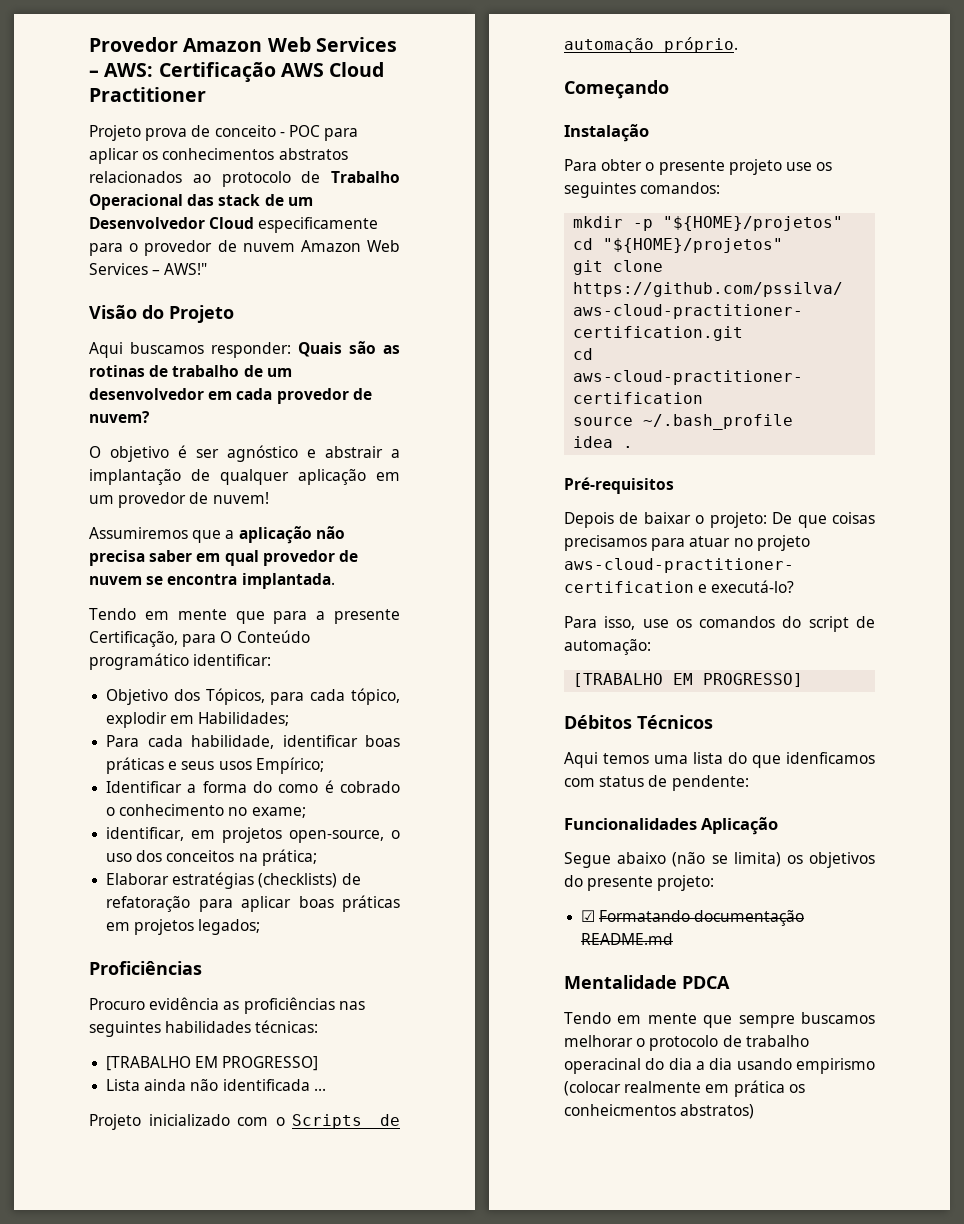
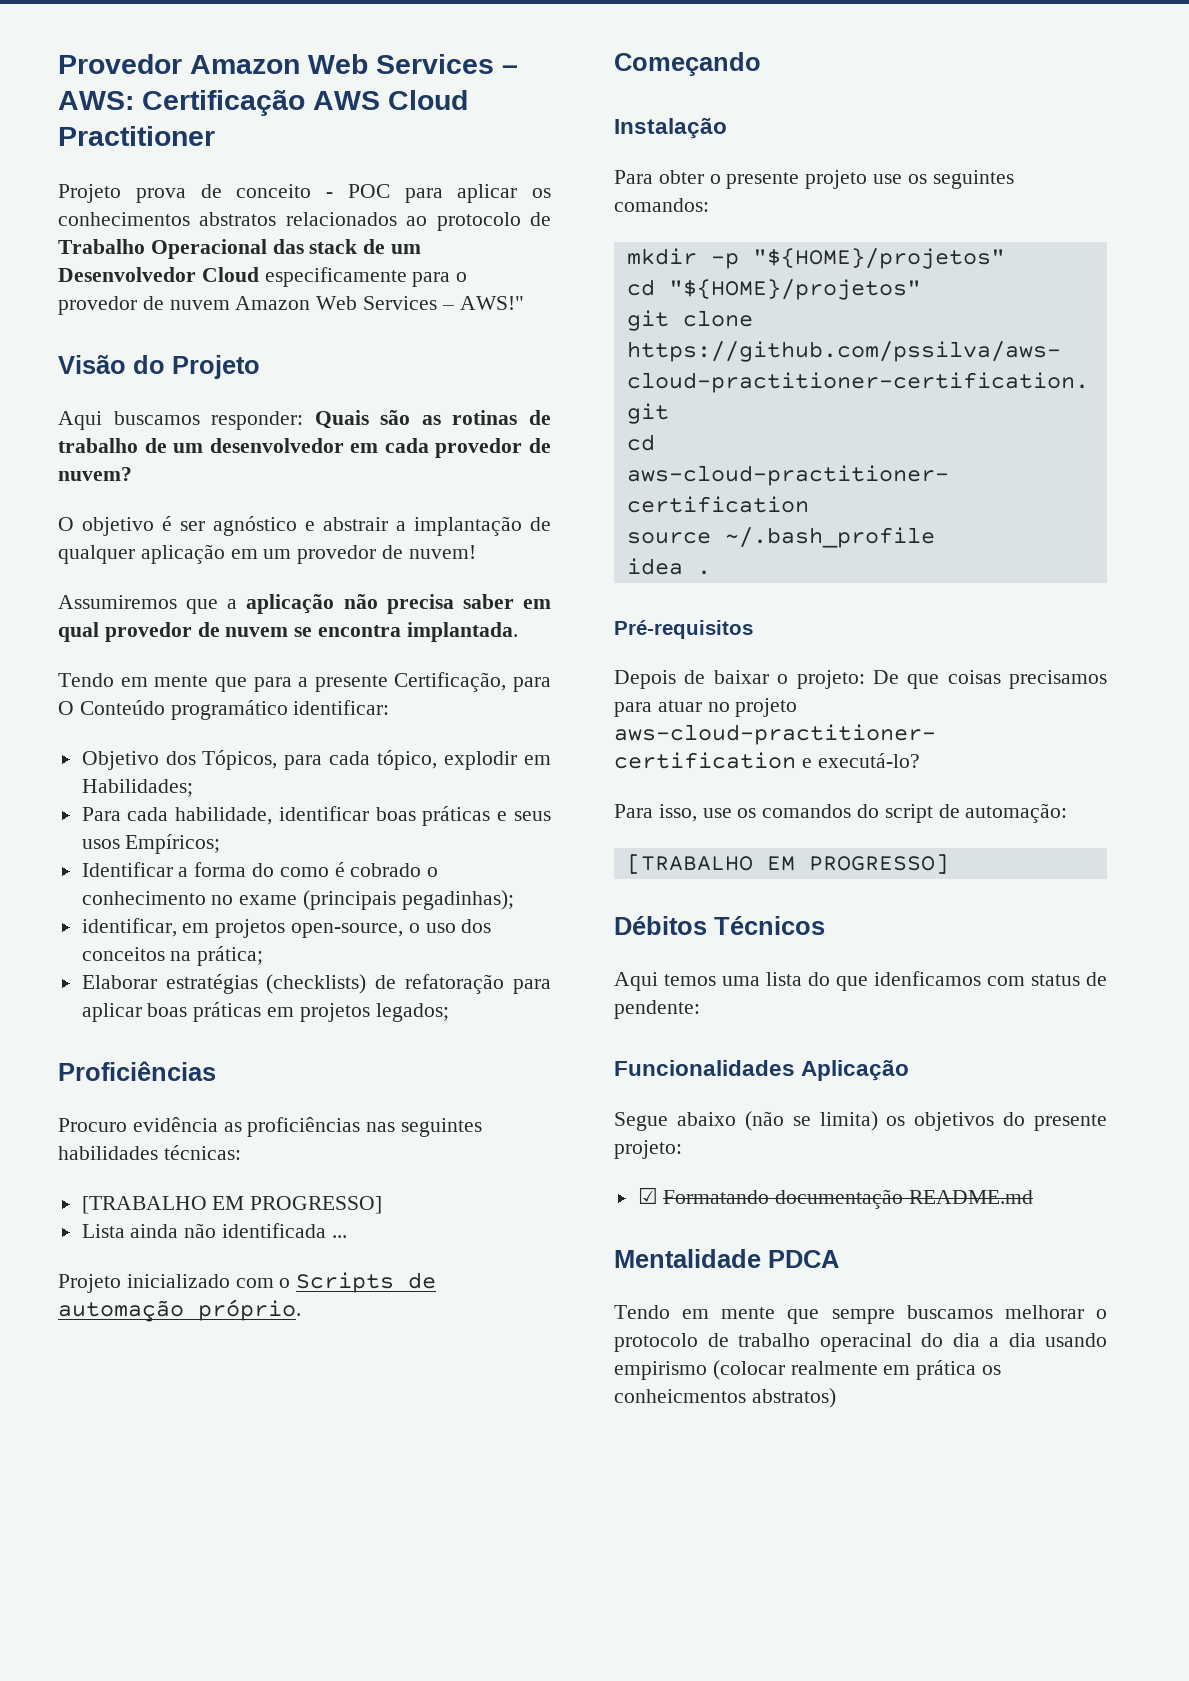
- Para cada habilidade, identificar boas práticas e seus usos Empírico;
+ Para cada habilidade, identificar boas práticas e seus usos Empíricos;
- Identificar a forma do como é cobrado o conhecimento no exame;
+ Identificar a forma do como é cobrado o conhecimento no exame (principais pegadinhas);

